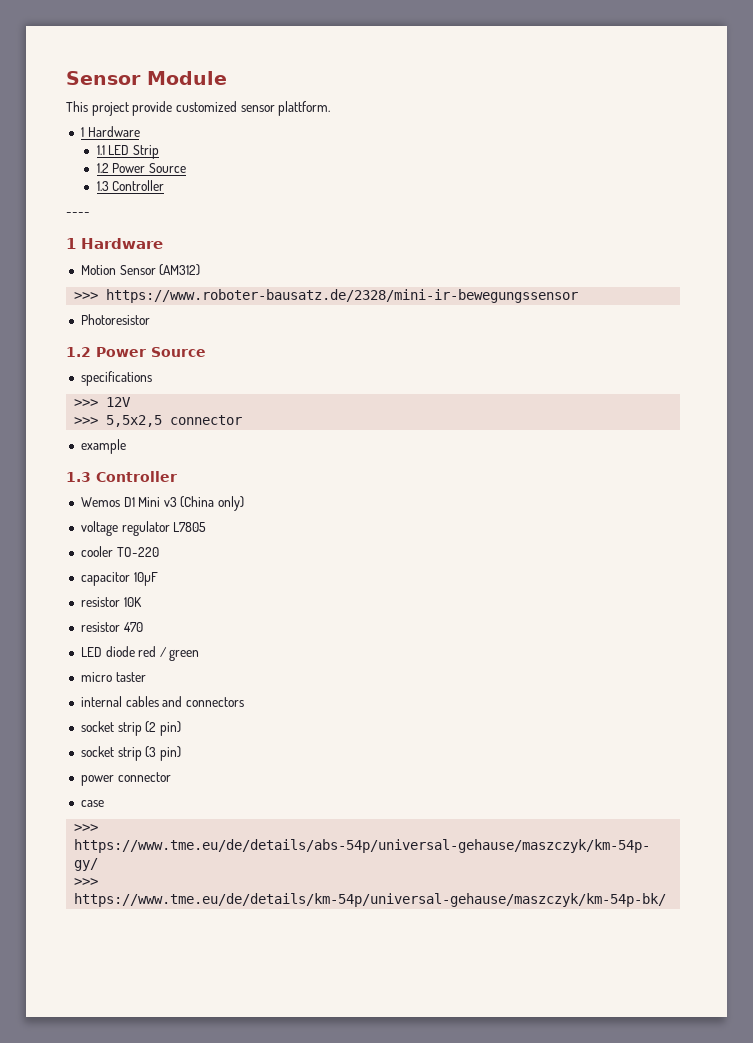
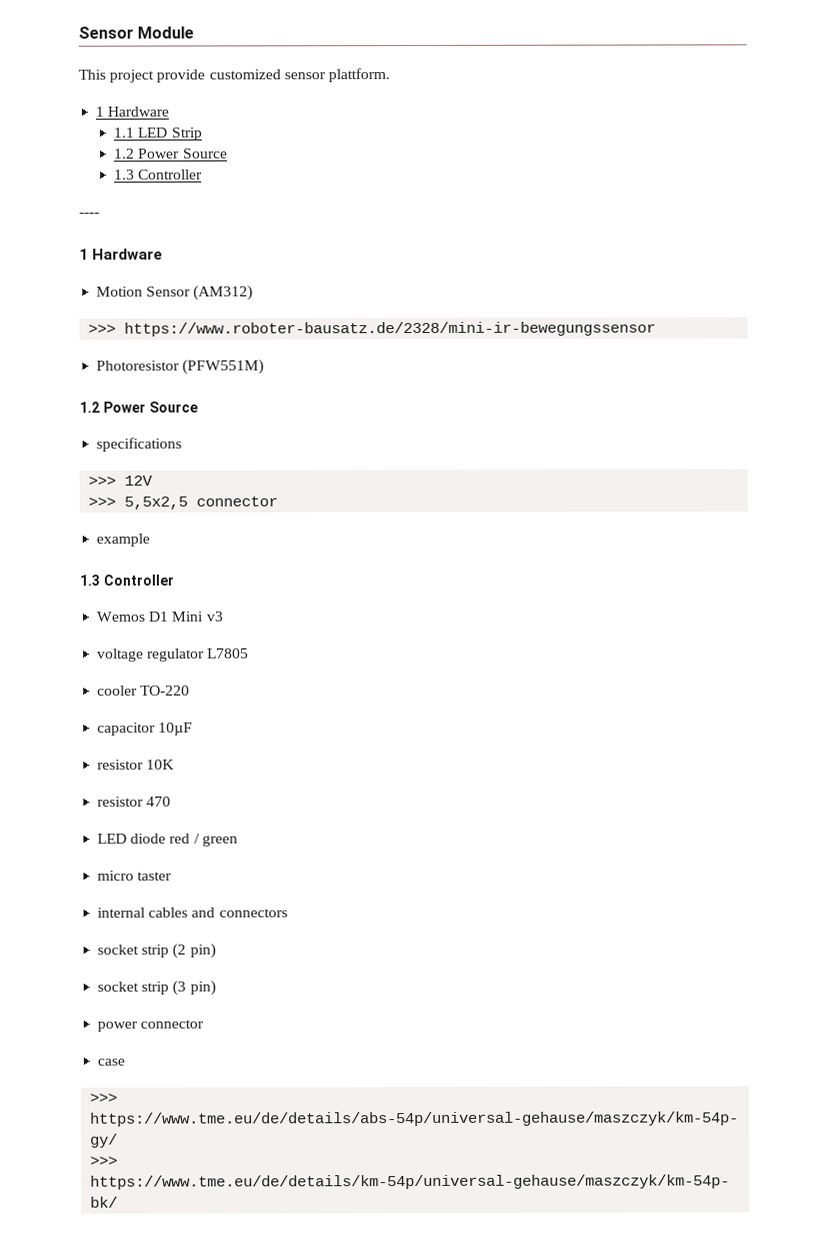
- Photoresistor
+ Photoresistor (PFW551M)
- Wemos D1 Mini v3 (China only)
+ Wemos D1 Mini v3

